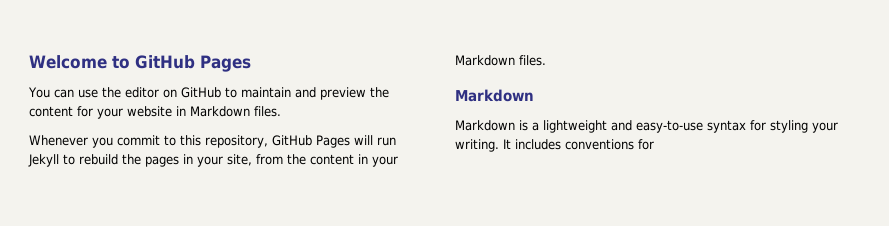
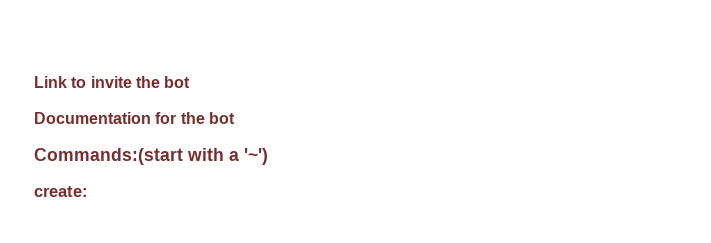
- Welcome to GitHub Pages
- You can use the editor on GitHub to maintain and preview the content for your website in Markdown files.
- Whenever you commit to this repository, GitHub Pages will run Jekyll to rebuild the pages in your site, from the content in your Markdown files.
- Markdown
- Markdown is a lightweight and easy-to-use syntax for styling your writing. It includes conventions for
+ Link to invite the bot
+ Documentation for the bot
+ Commands:(start with a '~')
+ create:

